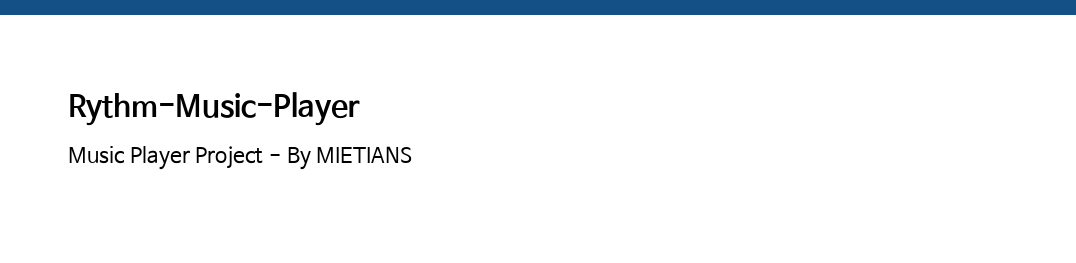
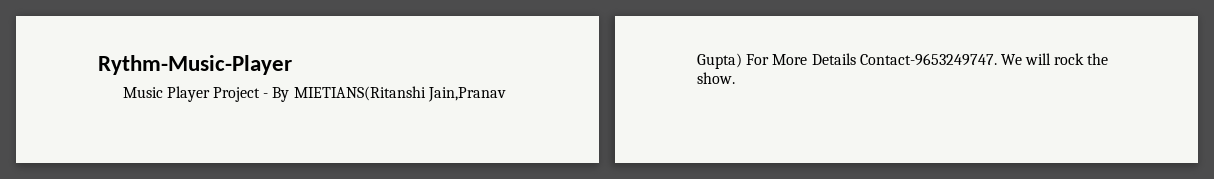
- Music Player Project - By MIETIANS
+ Music Player Project - By MIETIANS(Ritanshi Jain,Pranav Gupta) For More Details Contact-9653249747. We will rock the show.

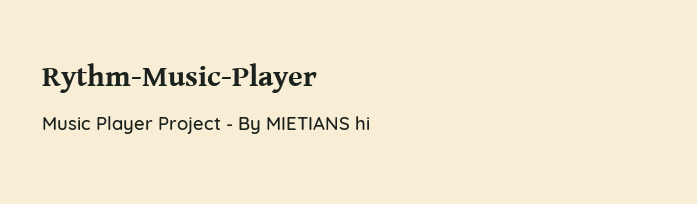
- Music Player Project - By MIETIANS(Ritanshi Jain,Pranav Gupta) For More Details Contact-9653249747. We will rock the show.
+ Music Player Project - By MIETIANS hi

